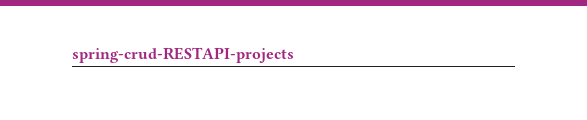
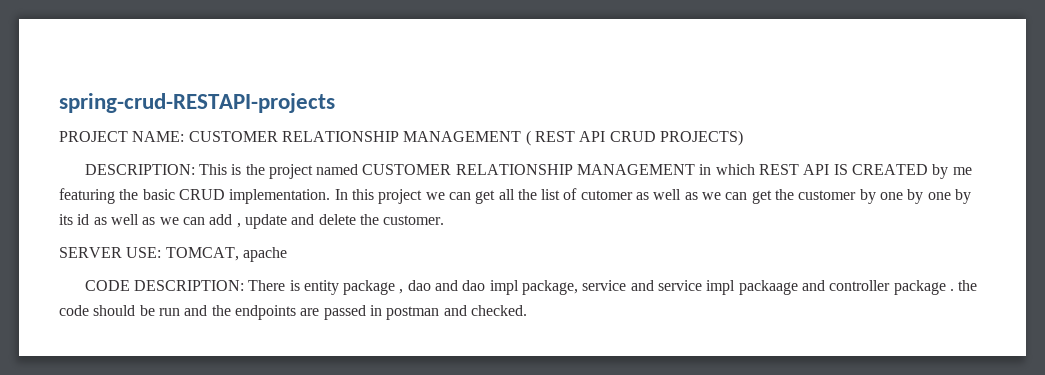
+ PROJECT NAME: CUSTOMER RELATIONSHIP MANAGEMENT ( REST API CRUD PROJECTS)
+ DESCRIPTION: This is the project named CUSTOMER RELATIONSHIP MANAGEMENT in which REST API IS CREATED by me featuring the basic CRUD implementation. In this project we can get all the list of cutomer as well as we can get the customer by one by one by its id as well as we can add , update and delete the customer.
+ SERVER USE: TOMCAT, apache
+ CODE DESCRIPTION: There is entity package , dao and dao impl package, service and service impl packaage and controller package . the code should be run and the endpoints are passed in postman and checked.

